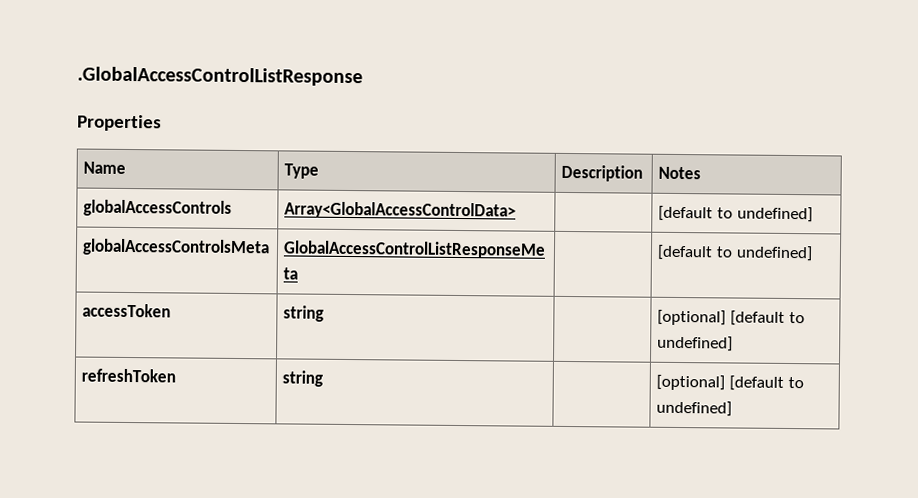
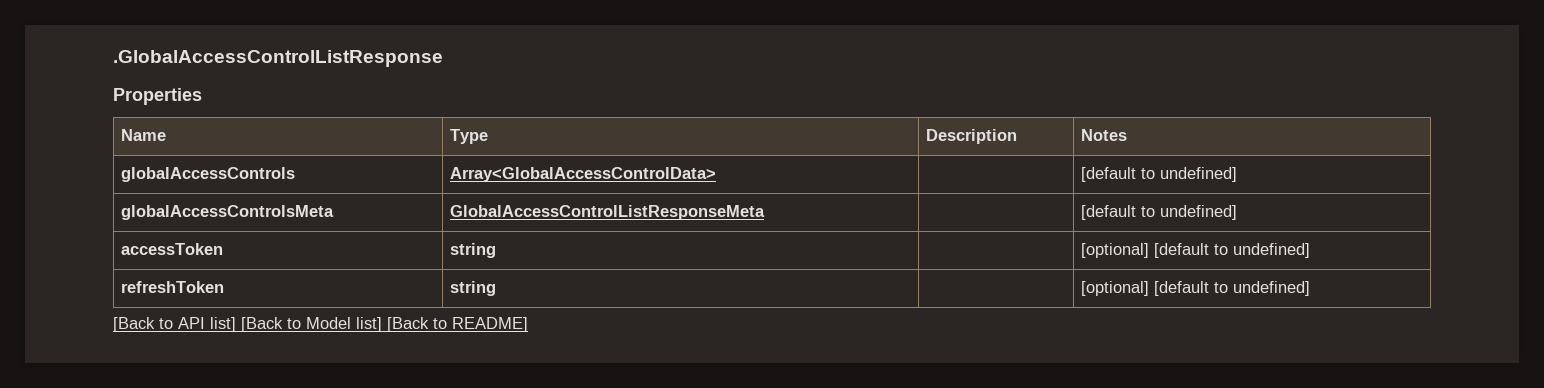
+ [Back to API list] [Back to Model list] [Back to README]

